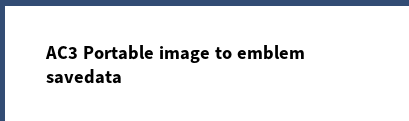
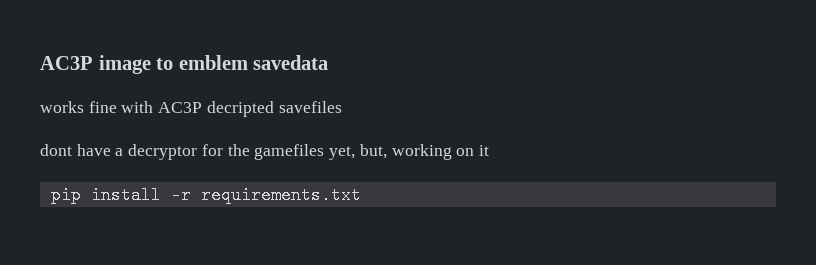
- AC3 Portable image to emblem savedata
+ AC3P image to emblem savedata
+ works fine with AC3P decripted savefiles
+ dont have a decryptor for the gamefiles yet, but, working on it
+ pip install -r requirements.txt

